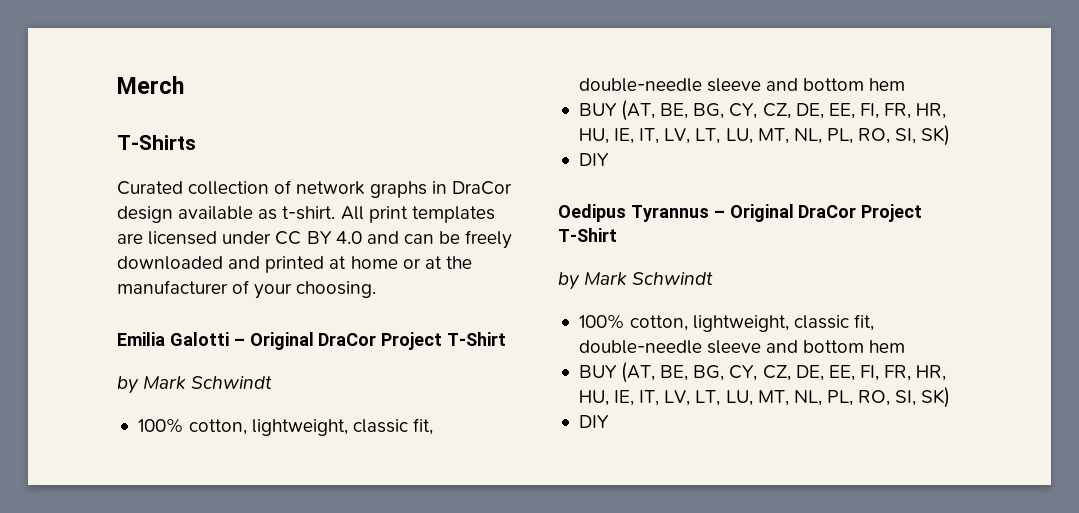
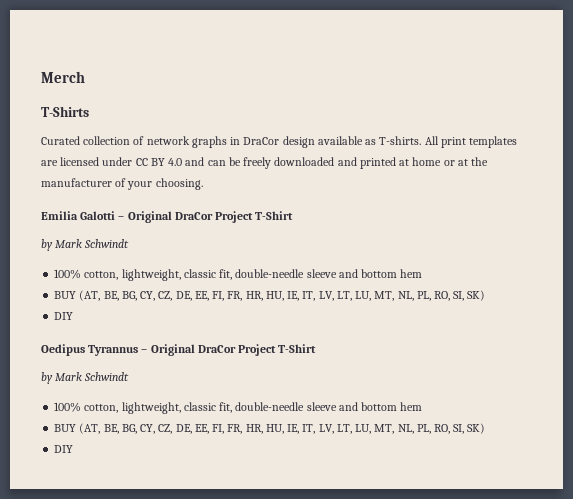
- Curated collection of network graphs in DraCor design available as t-shirt.
+ Curated collection of network graphs in DraCor design available as T-shirts.

